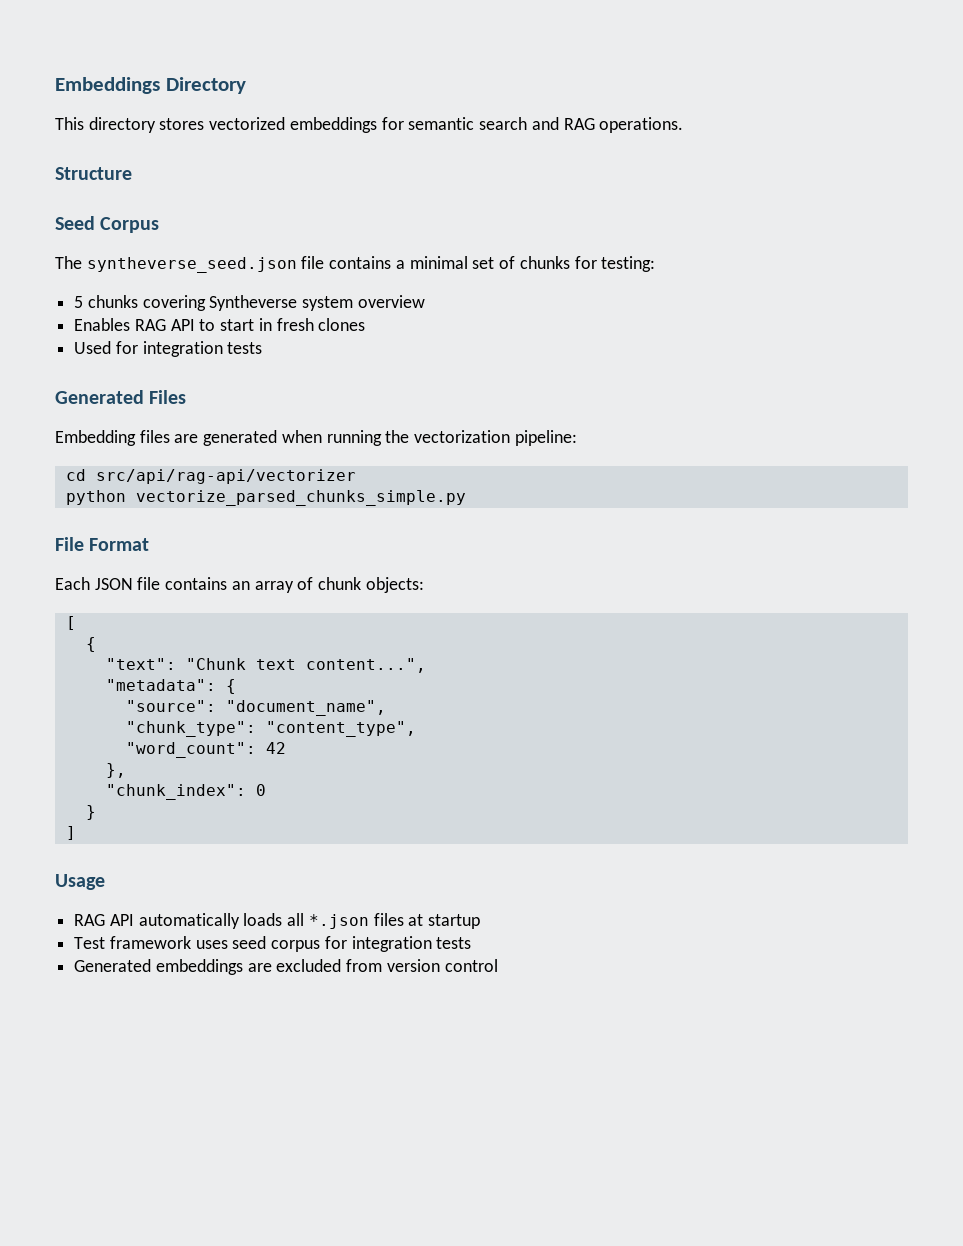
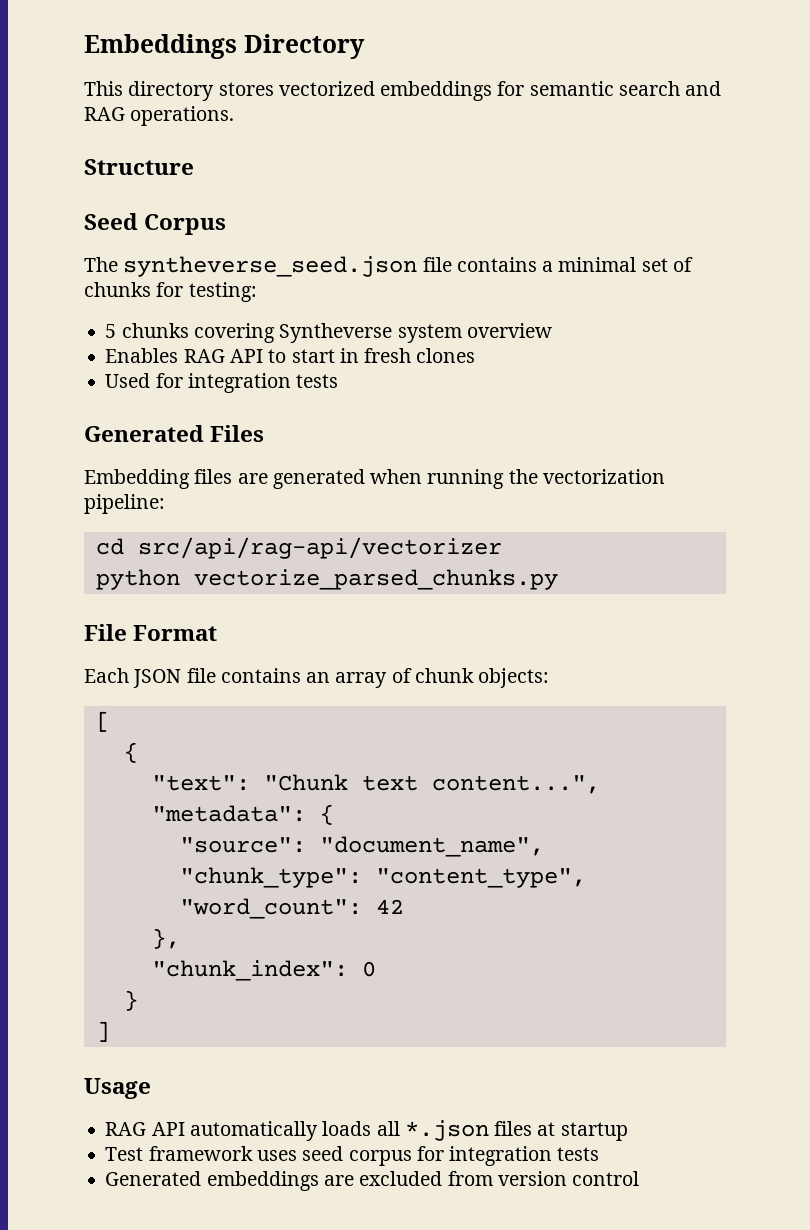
- python vectorize_parsed_chunks_simple.py
+ python vectorize_parsed_chunks.py

